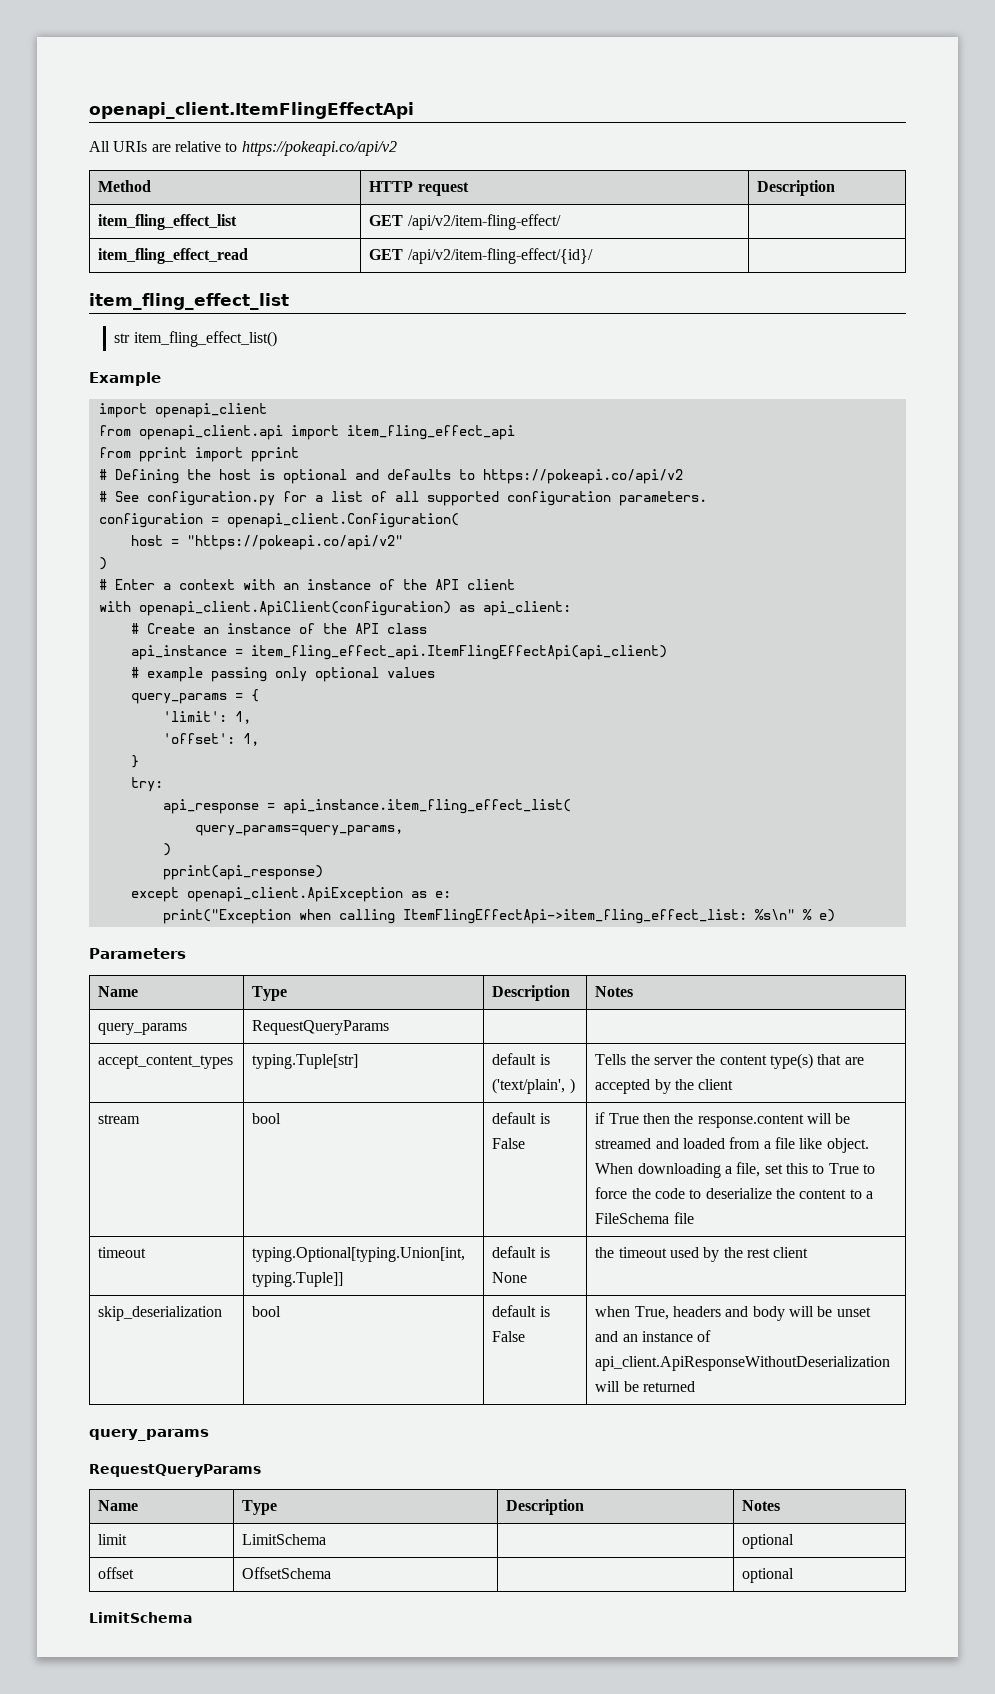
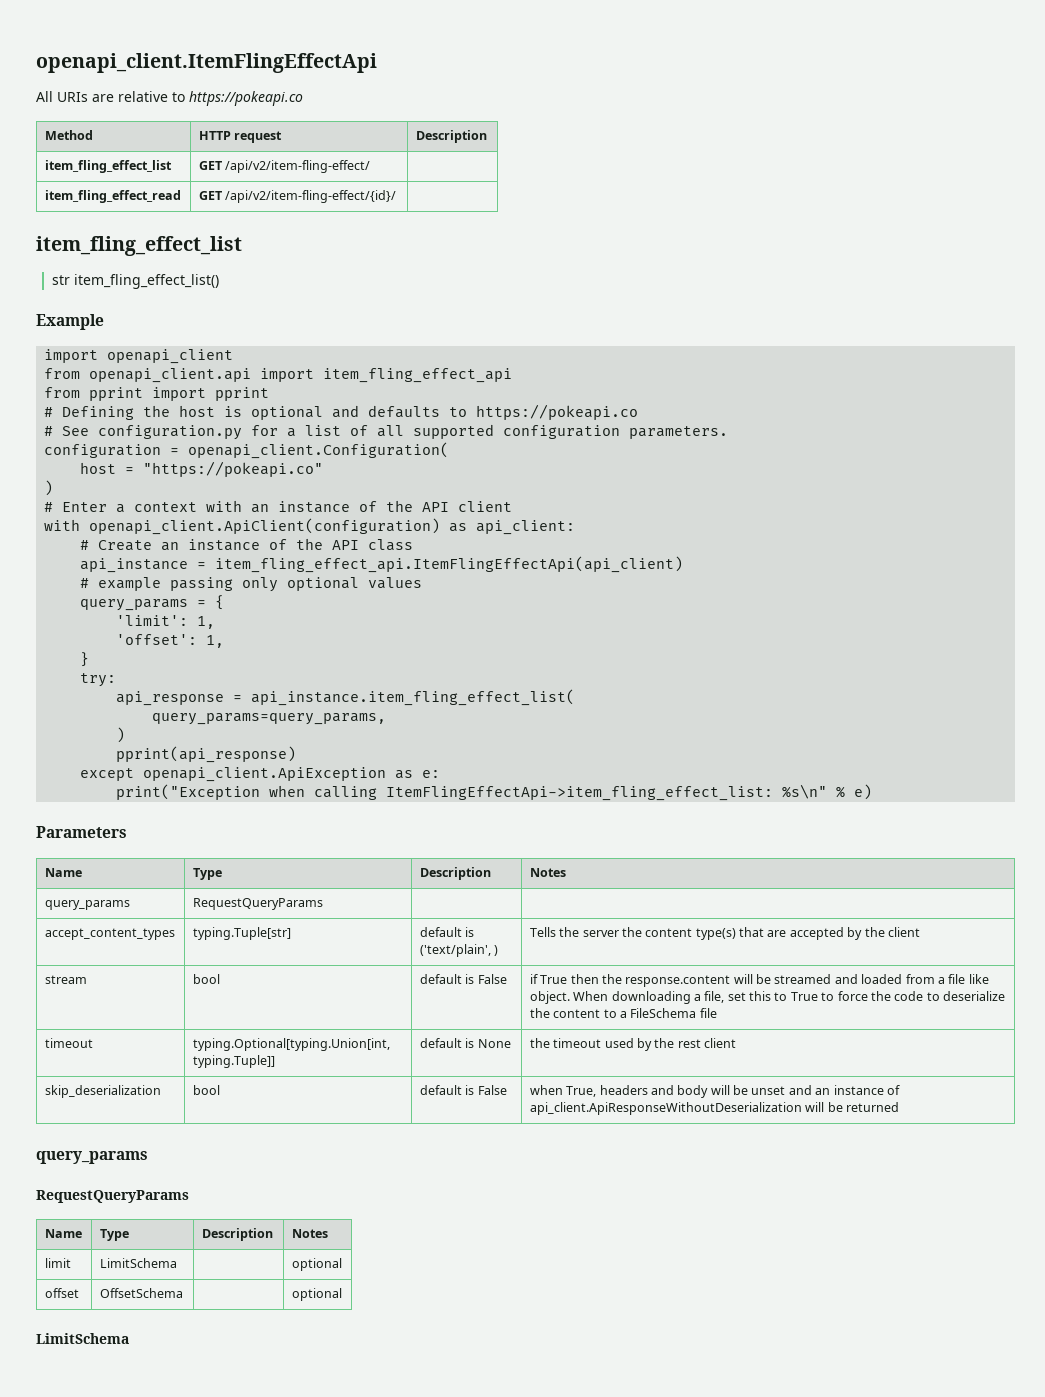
- All URIs are relative to https://pokeapi.co/api/v2
+ All URIs are relative to https://pokeapi.co
- # Defining the host is optional and defaults to https://pokeapi.co/api/v2
+ # Defining the host is optional and defaults to https://pokeapi.co
- host = "https://pokeapi.co/api/v2"
+ host = "https://pokeapi.co"

